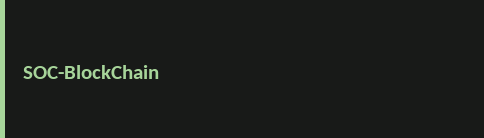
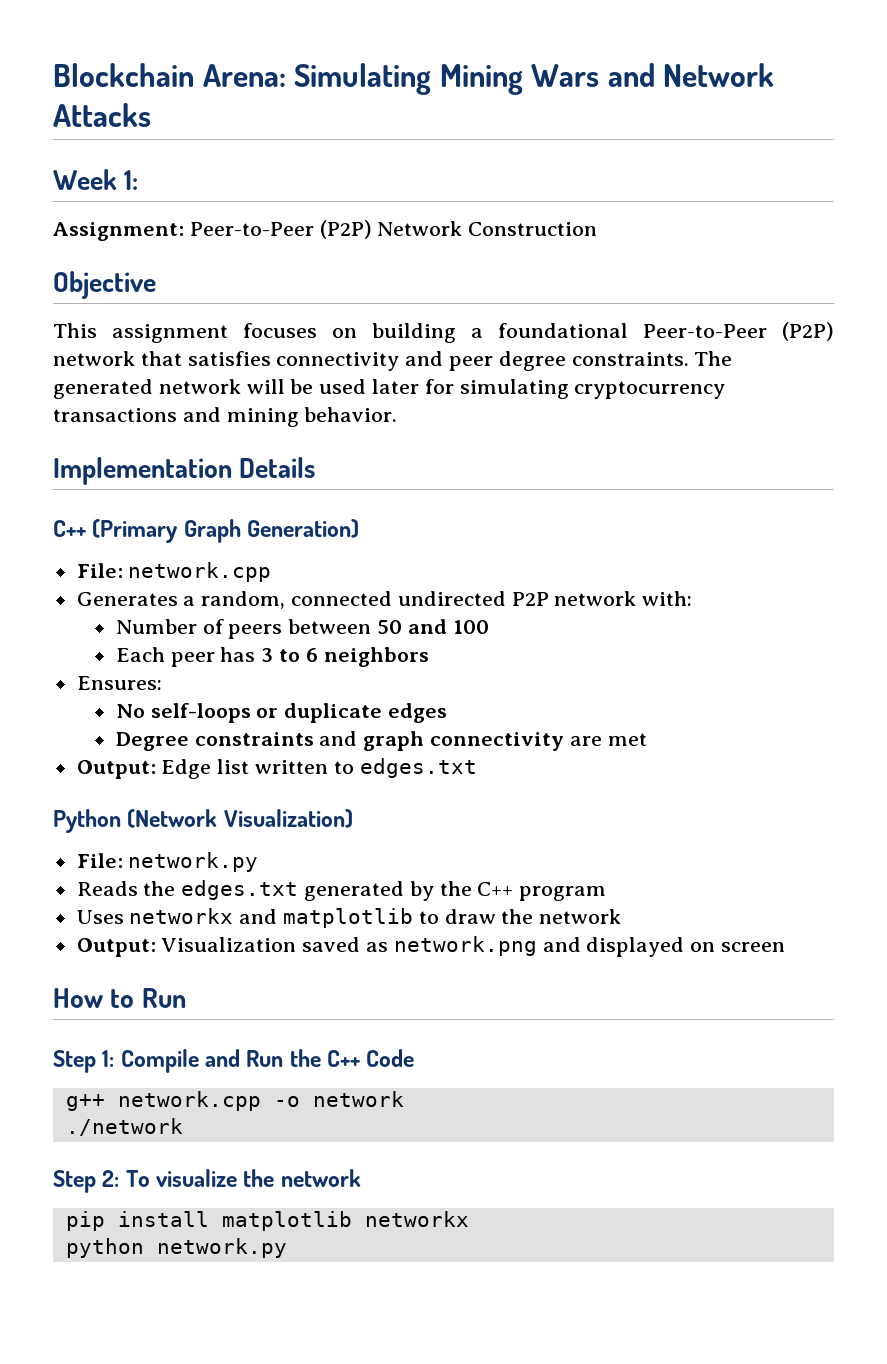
- SOC-BlockChain
+ Blockchain Arena: Simulating Mining Wars and Network Attacks
+ Week 1:
+ Assignment: Peer-to-Peer (P2P) Network Construction
+ Objective
+ This assignment focuses on building a foundational Peer-to-Peer (P2P) network that satisfies connectivity and peer degree constraints. The generated network will be used later for simulating cryptocurrency transactions and mining behavior.
+ Implementation Details
+ C++ (Primary Graph Generation)
+ File: network.cpp
+ Generates a random, connected undirected P2P network with:
+ Number of peers between 50 and 100
+ Each peer has 3 to 6 neighbors
+ Ensures:
+ No self-loops or duplicate edges
+ Degree constraints and graph connectivity are met
+ Output: Edge list written to edges.txt
+ Python (Network Visualization)
+ File: network.py
+ Reads the edges.txt generated by the C++ program
+ Uses networkx and matplotlib to draw the network
+ Output: Visualization saved as network.png and displayed on screen
+ How to Run
+ Step 1: Compile and Run the C++ Code
+ g++ network.cpp -o network
+ ./network
+ Step 2: To visualize the network
+ pip install matplotlib networkx
+ python network.py

